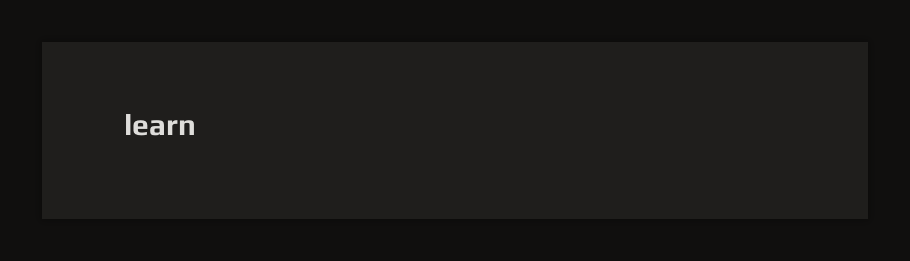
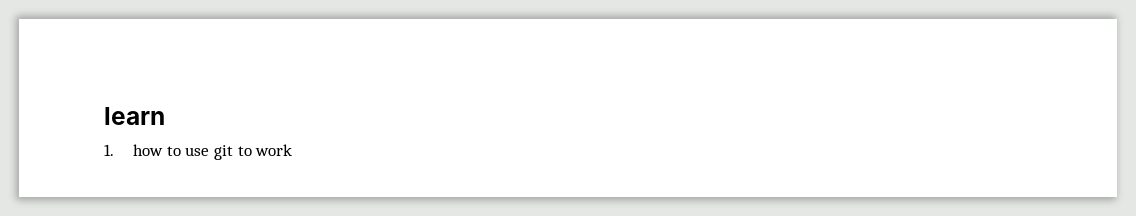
+ 1. how to use git to work

